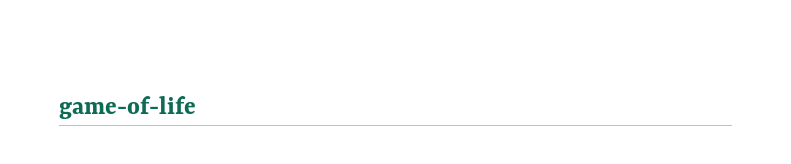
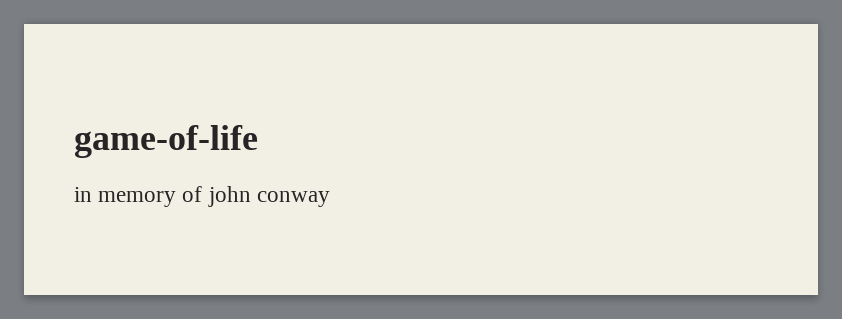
+ in memory of john conway

